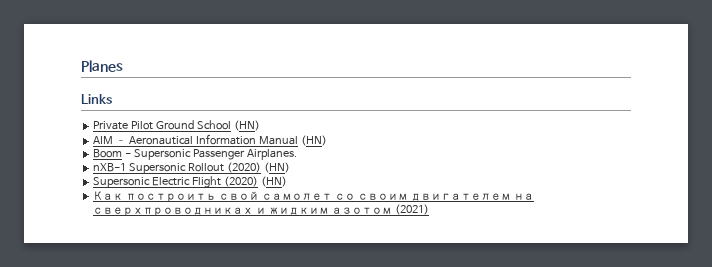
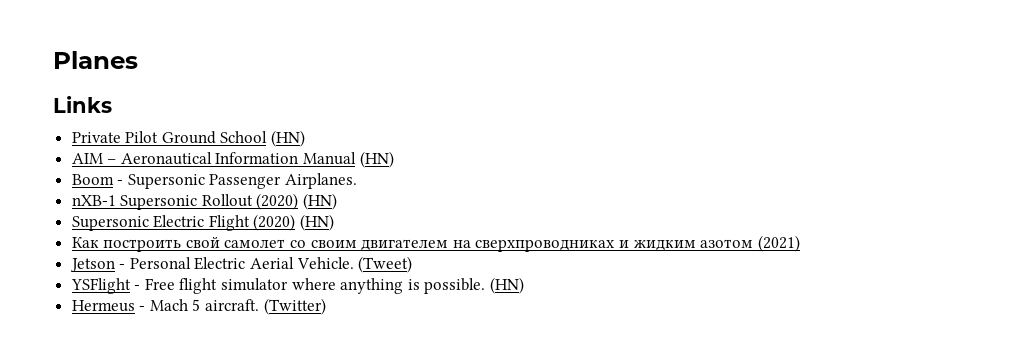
+ Jetson - Personal Electric Aerial Vehicle. (Tweet)
+ YSFlight - Free flight simulator where anything is possible. (HN)
+ Hermeus - Mach 5 aircraft. (Twitter)

